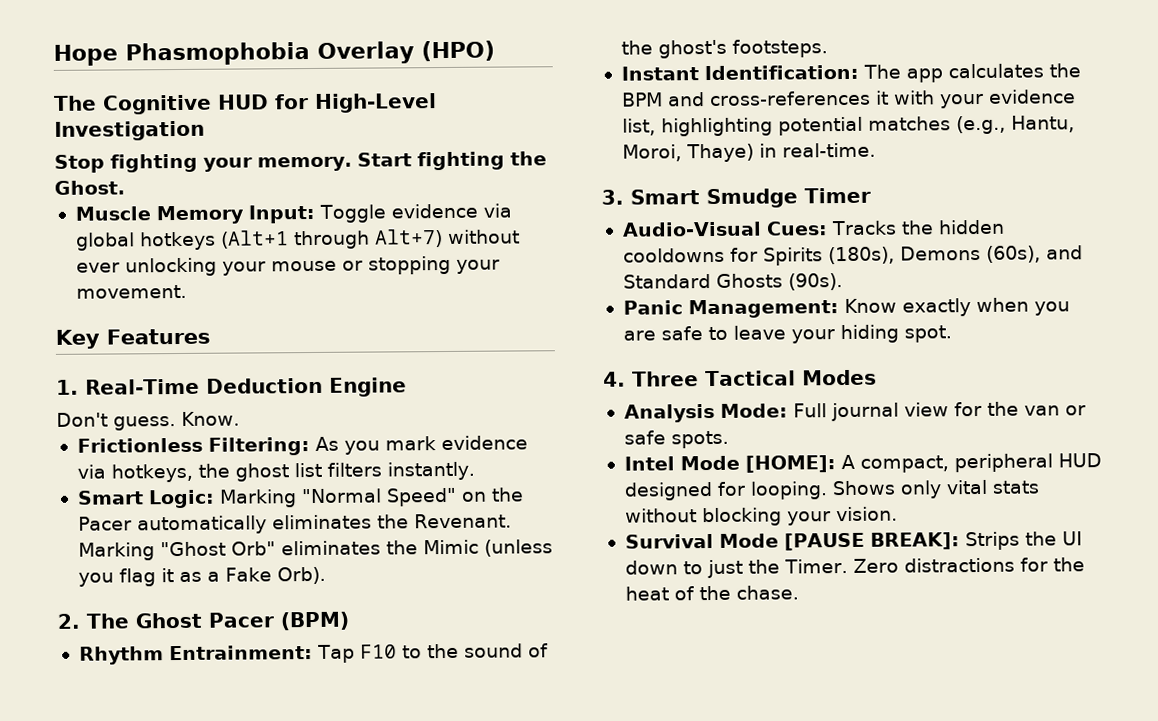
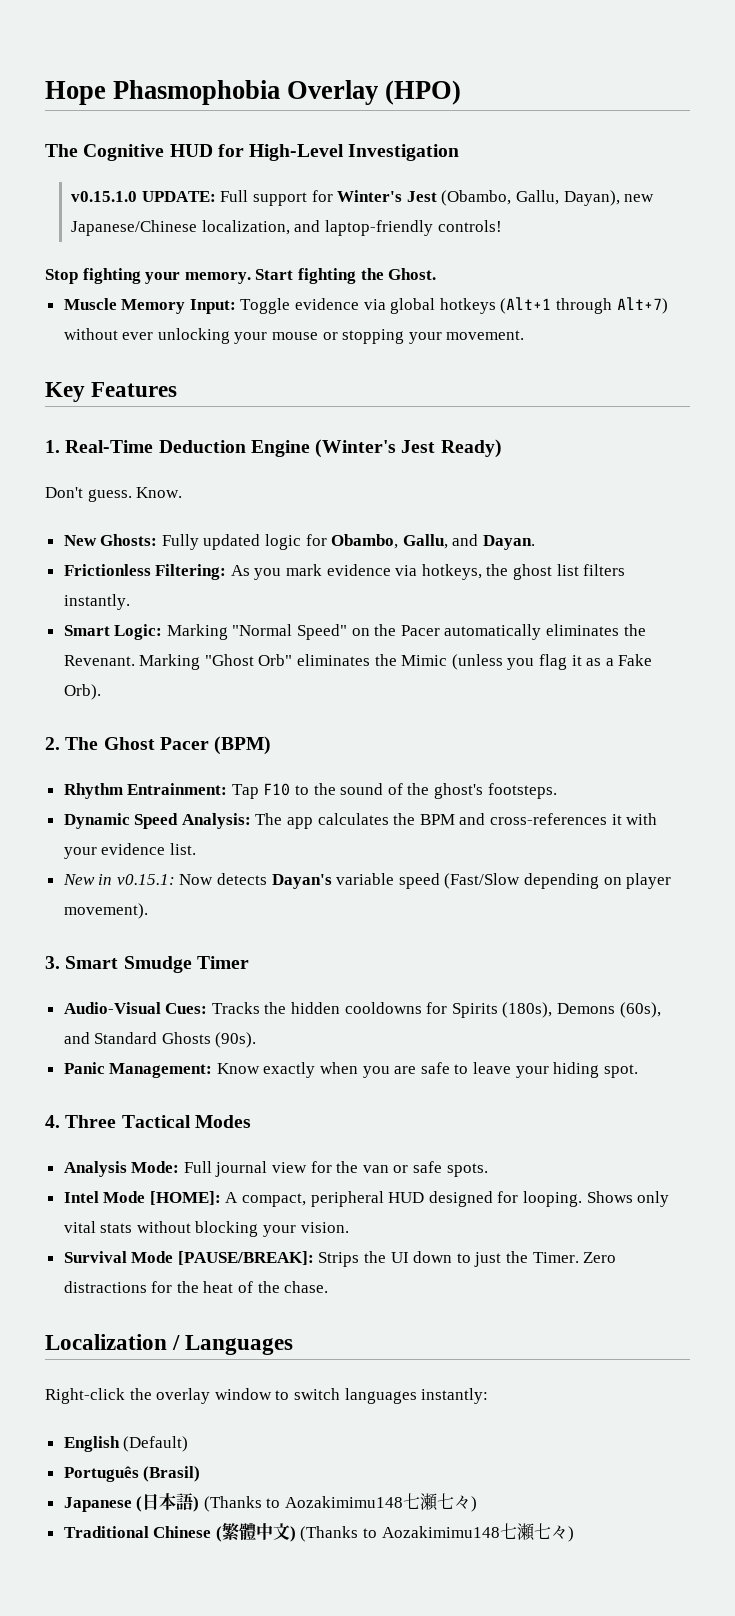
+ v0.15.1.0 UPDATE: Full support for Winter's Jest (Obambo, Gallu, Dayan), new Japanese/Chinese localization, and laptop-friendly controls!
- 1. Real-Time Deduction Engine
+ 1. Real-Time Deduction Engine (Winter's Jest Ready)
+ New Ghosts: Fully updated logic for Obambo, Gallu, and Dayan.
- Instant Identification: The app calculates the BPM and cross-references it with your evidence list, highlighting potential matches (e.g., Hantu, Moroi, Thaye) in real-time.
+ Dynamic Speed Analysis: The app calculates the BPM and cross-references it with your evidence list.
+ New in v0.15.1: Now detects Dayan's variable speed (Fast/Slow depending on player movement).
- Survival Mode [PAUSE BREAK]: Strips the UI down to just the Timer.
+ Survival Mode [PAUSE/BREAK]: Strips the UI down to just the Timer.
+ Localization / Languages
+ Right-click the overlay window to switch languages instantly:
+ English (Default)
+ Português (Brasil)
+ Japanese (日本語) (Thanks to Aozakimimu148七瀬七々)
+ Traditional Chinese (繁體中文) (Thanks to Aozakimimu148七瀬七々)

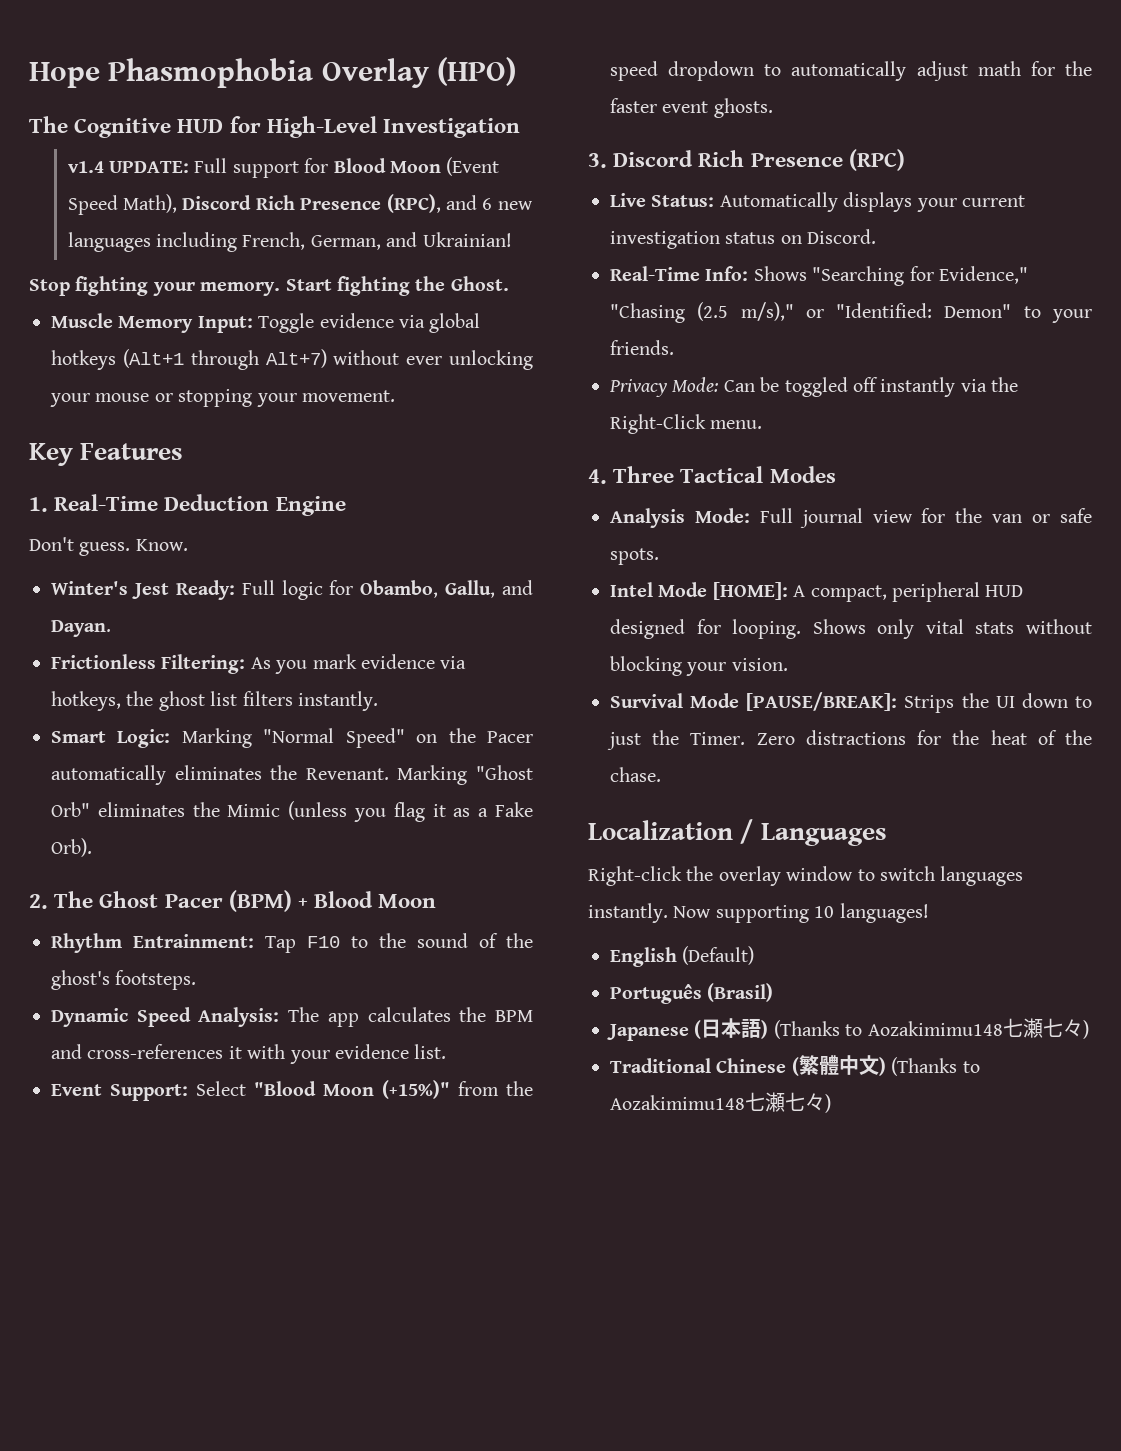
- v0.15.1.0 UPDATE: Full support for Winter's Jest (Obambo, Gallu, Dayan), new Japanese/Chinese localization, and laptop-friendly controls!
+ v1.4 UPDATE: Full support for Blood Moon (Event Speed Math), Discord Rich Presence (RPC), and 6 new languages including French, German, and Ukrainian!
- 1. Real-Time Deduction Engine (Winter's Jest Ready)
+ 1. Real-Time Deduction Engine
- New Ghosts: Fully updated logic for Obambo, Gallu, and Dayan.
+ Winter's Jest Ready: Full logic for Obambo, Gallu, and Dayan.
- 2. The Ghost Pacer (BPM)
+ 2. The Ghost Pacer (BPM) + Blood Moon
- New in v0.15.1: Now detects Dayan's variable speed (Fast/Slow depending on player movement).
- 3. Smart Smudge Timer
- Audio-Visual Cues: Tracks the hidden cooldowns for Spirits (180s), Demons (60s), and Standard Ghosts (90s).
- Panic Management: Know exactly when you are safe to leave your hiding spot.
+ Event Support: Select "Blood Moon (+15%)" from the speed dropdown to automatically adjust math for the faster event ghosts.
+ 3. Discord Rich Presence (RPC)
+ Live Status: Automatically displays your current investigation status on Discord.
+ Real-Time Info: Shows "Searching for Evidence," "Chasing (2.5 m/s)," or "Identified: Demon" to your friends.
+ Privacy Mode: Can be toggled off instantly via the Right-Click menu.
- Right-click the overlay window to switch languages instantly:
+ Right-click the overlay window to switch languages instantly. Now supporting 10 languages!

